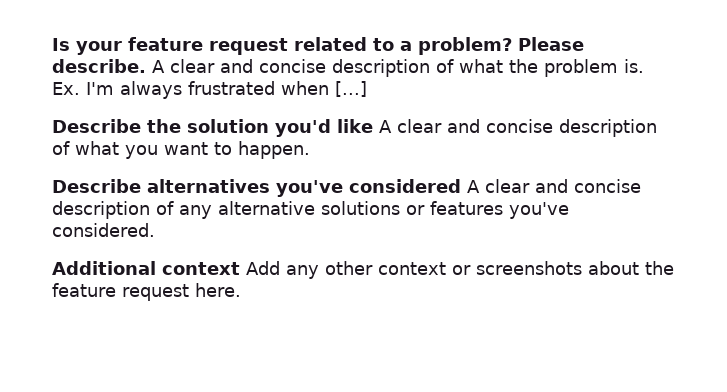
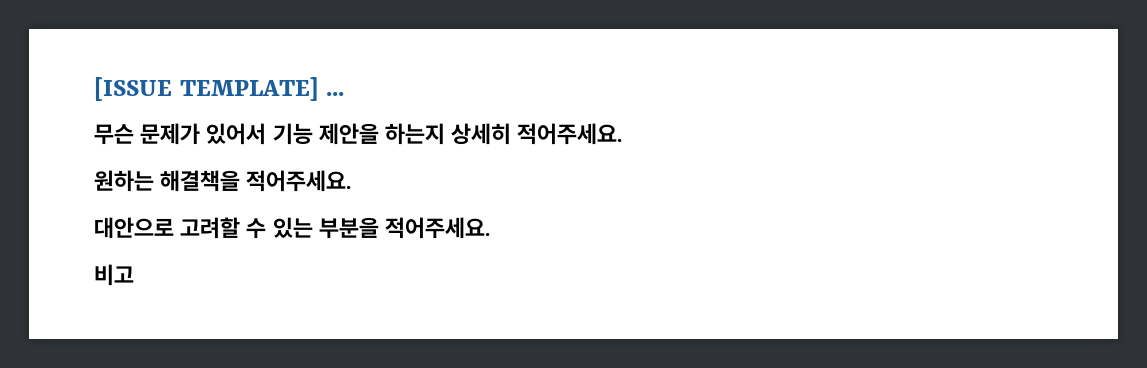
- Is your feature request related to a problem? Please describe. A clear and concise description of what the problem is. Ex. I'm always frustrated when [...]
- Describe the solution you'd like A clear and concise description of what you want to happen.
- Describe alternatives you've considered A clear and concise description of any alternative solutions or features you've considered.
- Additional context Add any other context or screenshots about the feature request here.
+ [ISSUE TEMPLATE] ...
+ 무슨 문제가 있어서 기능 제안을 하는지 상세히 적어주세요.
+ 원하는 해결책을 적어주세요.
+ 대안으로 고려할 수 있는 부분을 적어주세요.
+ 비고

